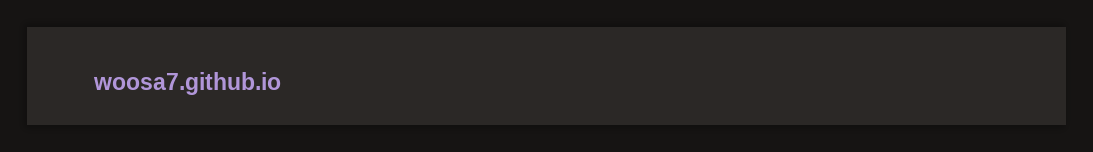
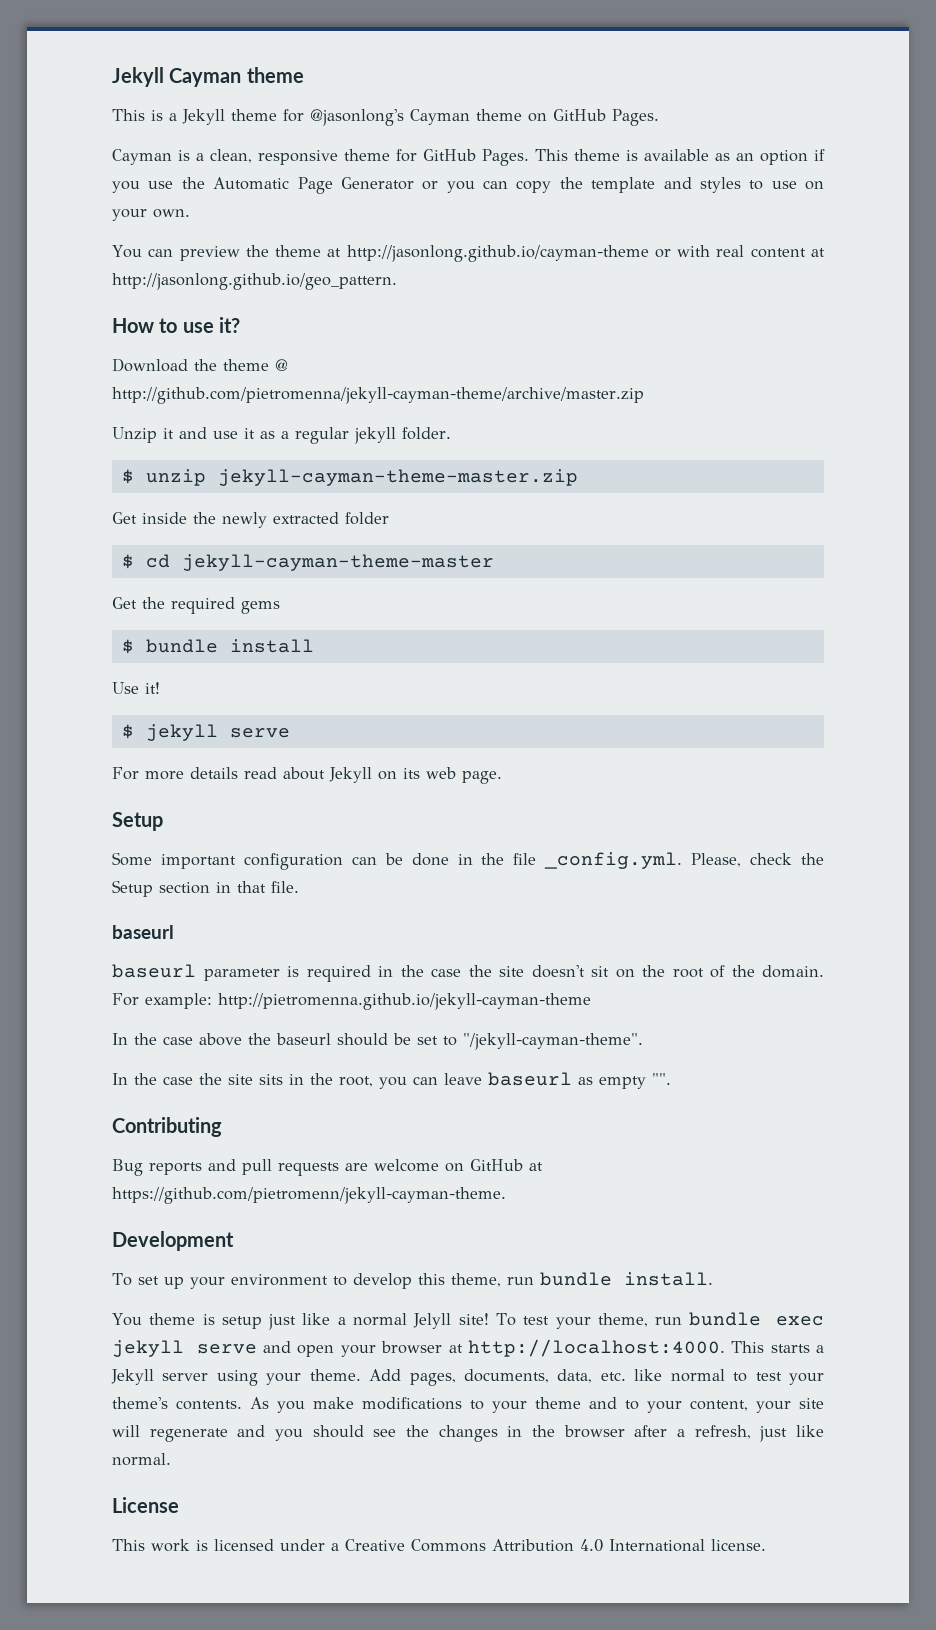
- woosa7.github.io
+ Jekyll Cayman theme
+ This is a Jekyll theme for @jasonlong's Cayman theme on GitHub Pages.
+ Cayman is a clean, responsive theme for GitHub Pages. This theme is available as an option if you use the Automatic Page Generator or you can copy the template and styles to use on your own.
+ You can preview the theme at http://jasonlong.github.io/cayman-theme or with real content at http://jasonlong.github.io/geo_pattern.
+ How to use it?
+ Download the theme @ http://github.com/pietromenna/jekyll-cayman-theme/archive/master.zip
+ Unzip it and use it as a regular jekyll folder.
+ $ unzip jekyll-cayman-theme-master.zip
+ Get inside the newly extracted folder
+ $ cd jekyll-cayman-theme-master
+ Get the required gems
+ $ bundle install
+ Use it!
+ $ jekyll serve
+ For more details read about Jekyll on its web page.
+ Setup
+ Some important configuration can be done in the file _config.yml. Please, check the Setup section in that file.
+ baseurl
+ baseurl parameter is required in the case the site doesn't sit on the root of the domain. For example: http://pietromenna.github.io/jekyll-cayman-theme
+ In the case above the baseurl should be set to "/jekyll-cayman-theme".
+ In the case the site sits in the root, you can leave baseurl as empty "".
+ Contributing
+ Bug reports and pull requests are welcome on GitHub at https://github.com/pietromenn/jekyll-cayman-theme.
+ Development
+ To set up your environment to develop this theme, run bundle install.
+ You theme is setup just like a normal Jelyll site! To test your theme, run bundle exec jekyll serve and open your browser at http://localhost:4000. This starts a Jekyll server using your theme. Add pages, documents, data, etc. like normal to test your theme's contents. As you make modifications to your theme and to your content, your site will regenerate and you should see the changes in the browser after a refresh, just like normal.
+ License
+ This work is licensed under a Creative Commons Attribution 4.0 International license.

